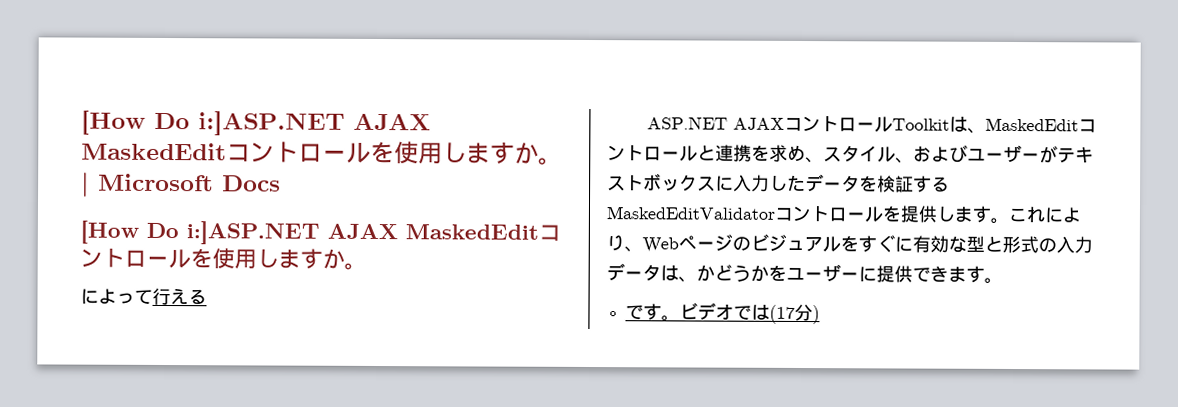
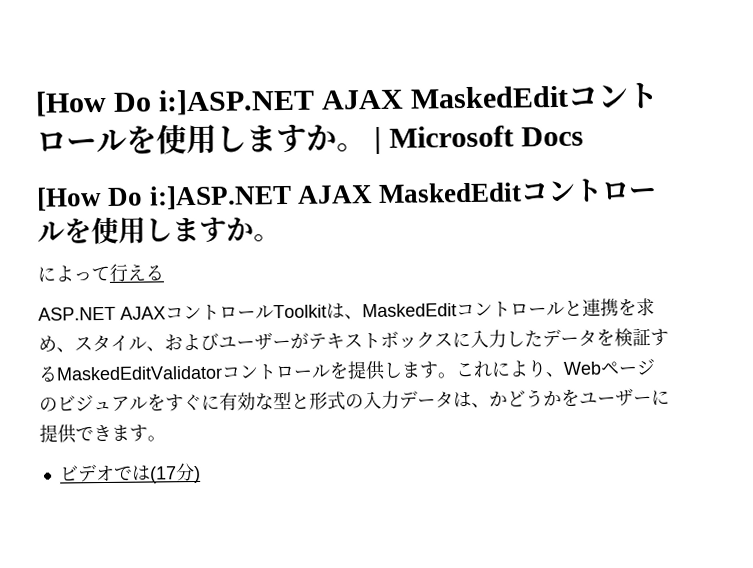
- です。

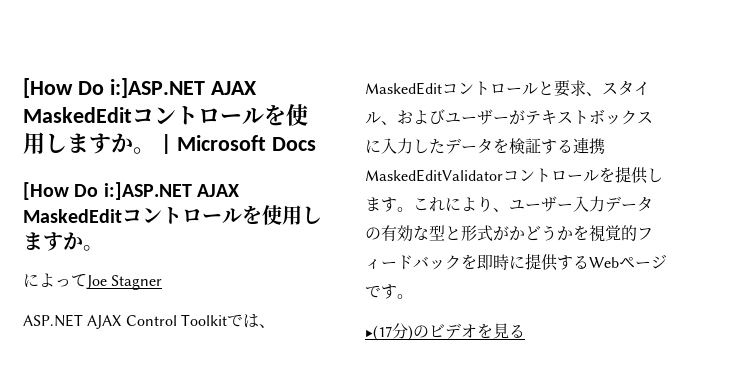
- によって行える
+ によってJoe Stagner
- ASP.NET AJAXコントロールToolkitは、MaskedEditコントロールと連携を求め、スタイル、およびユーザーがテキストボックスに入力したデータを検証するMaskedEditValidatorコントロールを提供します。
+ ASP.NET AJAX Control Toolkitでは、MaskedEditコントロールと要求、スタイル、およびユーザーがテキストボックスに入力したデータを検証する連携MaskedEditValidatorコントロールを提供します。
- これにより、Webページのビジュアルをすぐに有効な型と形式の入力データは、かどうかをユーザーに提供できます。
- ビデオでは(17分)
+ これにより、ユーザー入力データの有効な型と形式がかどうかを視覚的フィードバックを即時に提供するWebページです。
+ ▶(17分)のビデオを見る

